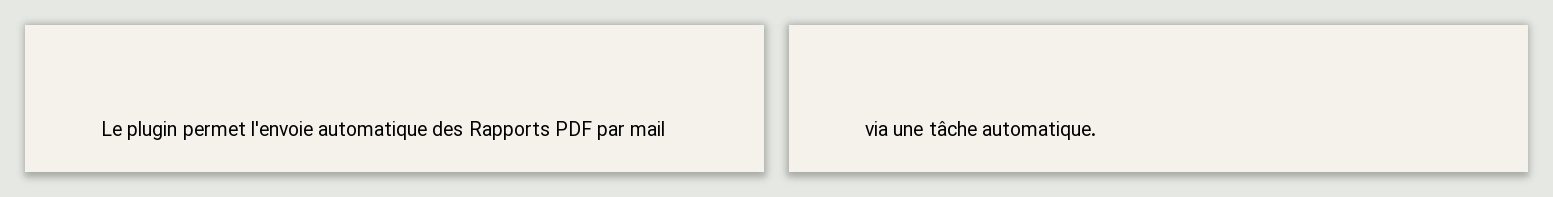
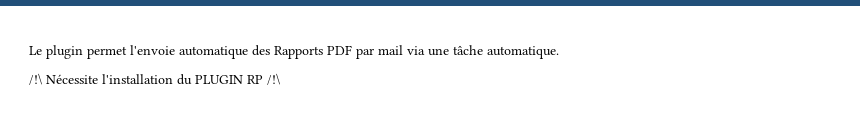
+ /!\ Nécessite l'installation du PLUGIN RP /!\

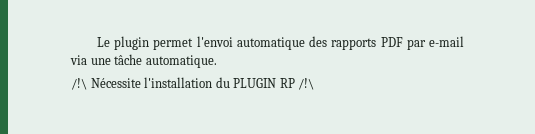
- Le plugin permet l'envoie automatique des Rapports PDF par mail via une tâche automatique.
+ Le plugin permet l'envoi automatique des rapports PDF par e-mail via une tâche automatique.

